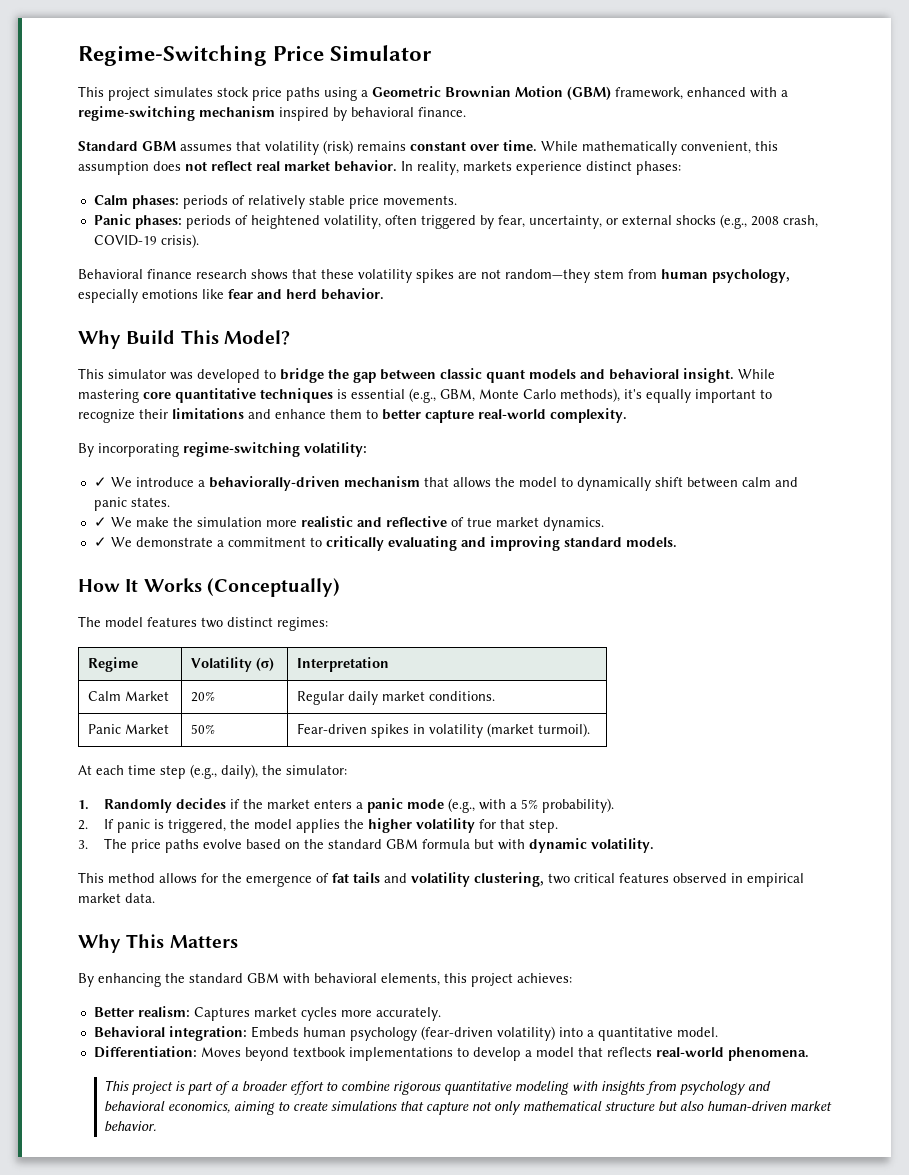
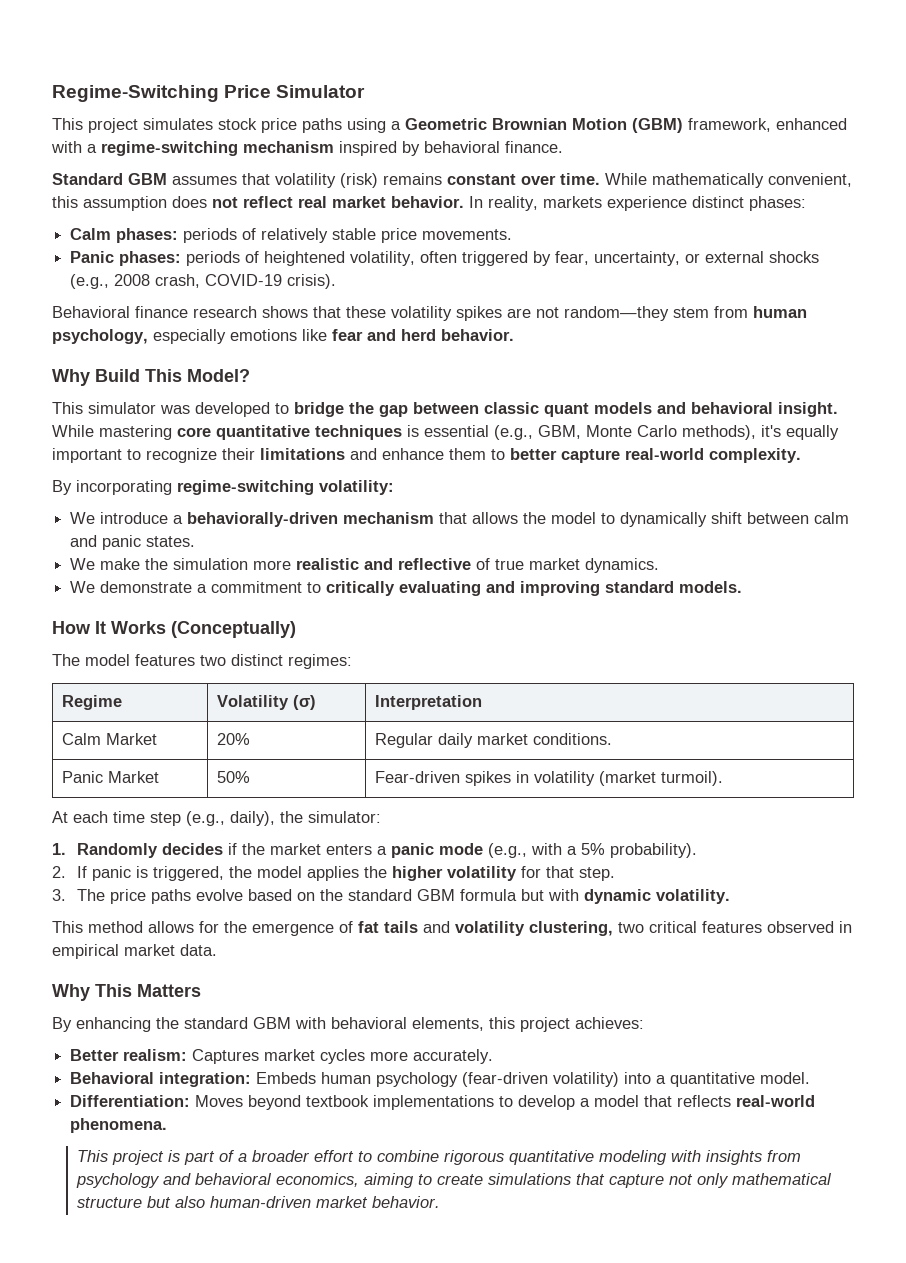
- ✓ We introduce a behaviorally-driven mechanism that allows the model to dynamically shift between calm and panic states.
+ We introduce a behaviorally-driven mechanism that allows the model to dynamically shift between calm and panic states.
- ✓ We make the simulation more realistic and reflective of true market dynamics.
+ We make the simulation more realistic and reflective of true market dynamics.
- ✓ We demonstrate a commitment to critically evaluating and improving standard models.
+ We demonstrate a commitment to critically evaluating and improving standard models.

